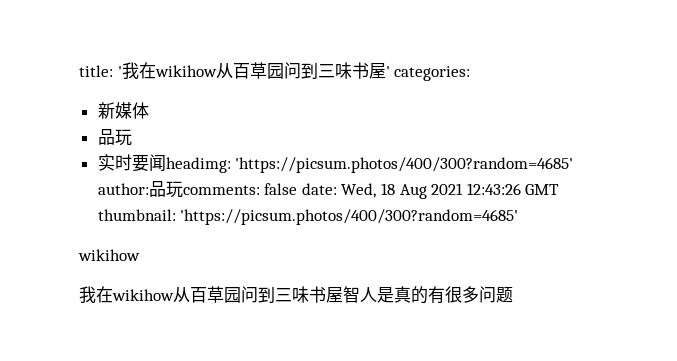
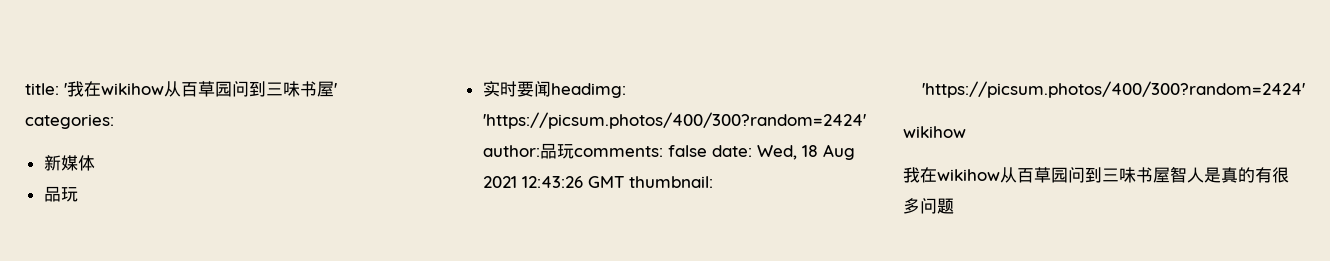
- 实时要闻headimg: 'https://picsum.photos/400/300?random=4685' author:品玩comments: false date: Wed, 18 Aug 2021 12:43:26 GMT thumbnail: 'https://picsum.photos/400/300?random=4685'
+ 实时要闻headimg: 'https://picsum.photos/400/300?random=2424' author:品玩comments: false date: Wed, 18 Aug 2021 12:43:26 GMT thumbnail: 'https://picsum.photos/400/300?random=2424'

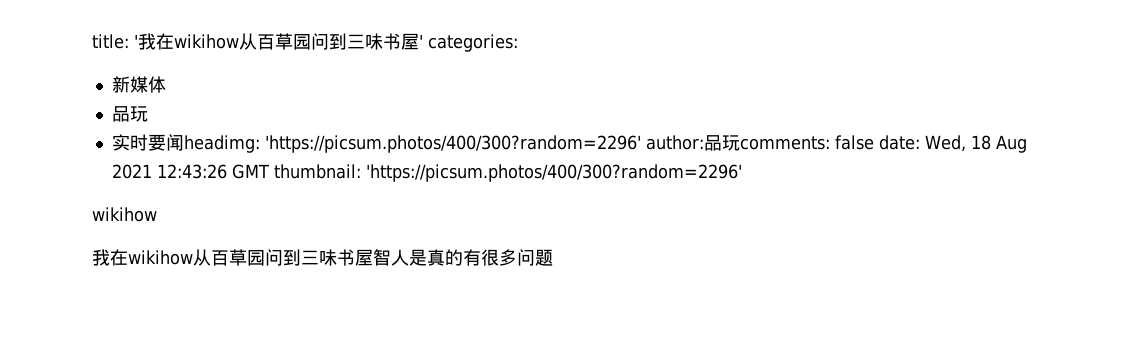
- 实时要闻headimg: 'https://picsum.photos/400/300?random=2424' author:品玩comments: false date: Wed, 18 Aug 2021 12:43:26 GMT thumbnail: 'https://picsum.photos/400/300?random=2424'
+ 实时要闻headimg: 'https://picsum.photos/400/300?random=2296' author:品玩comments: false date: Wed, 18 Aug 2021 12:43:26 GMT thumbnail: 'https://picsum.photos/400/300?random=2296'

